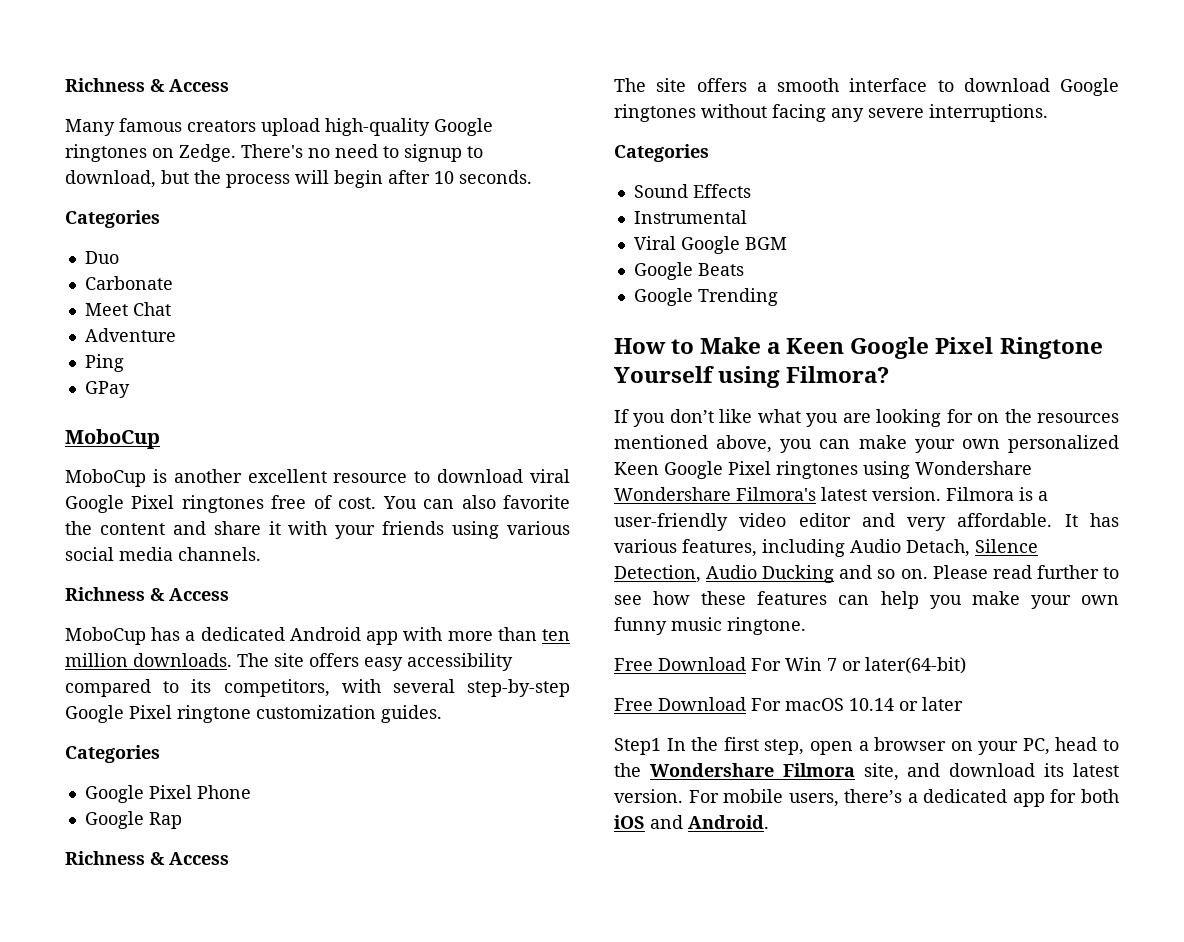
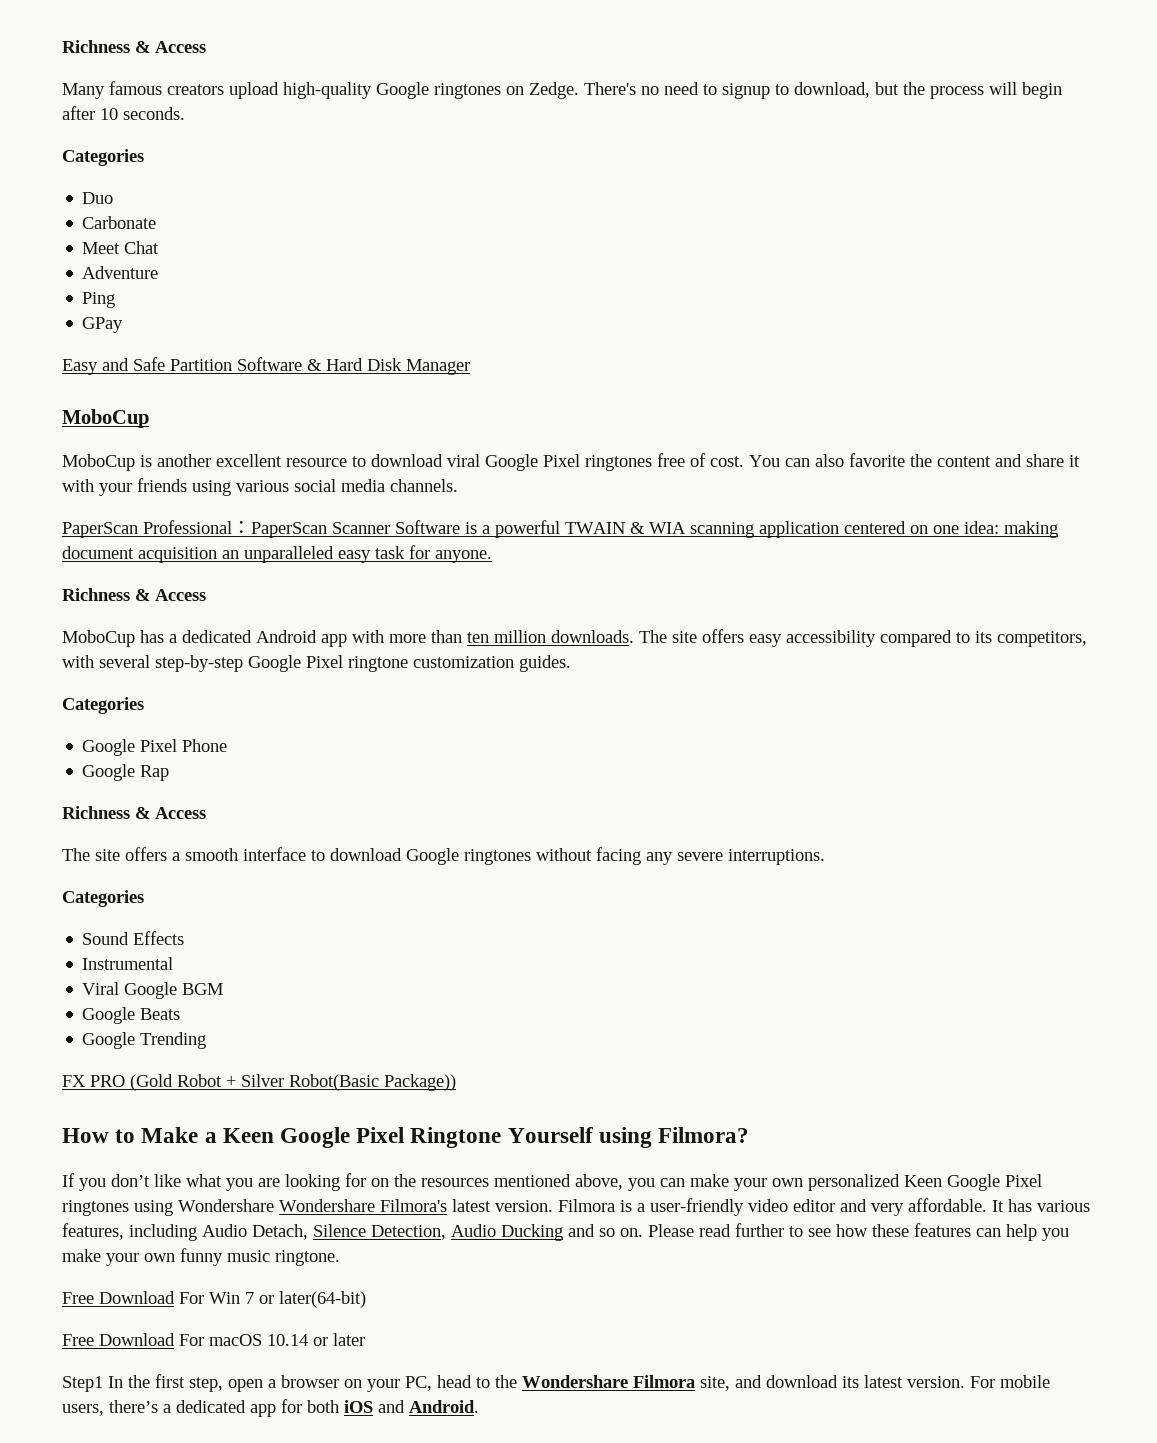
+ Easy and Safe Partition Software & Hard Disk Manager
+ PaperScan Professional：PaperScan Scanner Software is a powerful TWAIN & WIA scanning application centered on one idea: making document acquisition an unparalleled easy task for anyone.
+ FX PRO (Gold Robot + Silver Robot(Basic Package))

